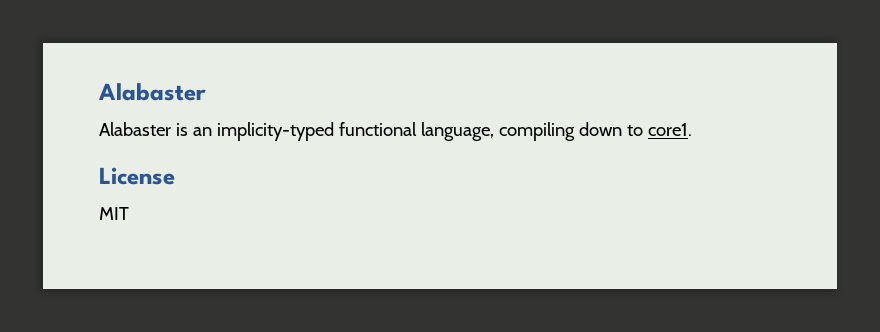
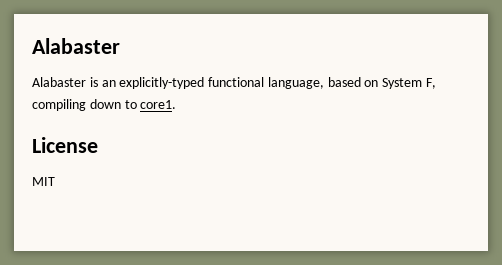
- Alabaster is an implicity-typed functional language, compiling down to core1.
+ Alabaster is an explicitly-typed functional language, based on System F, compiling down to core1.

